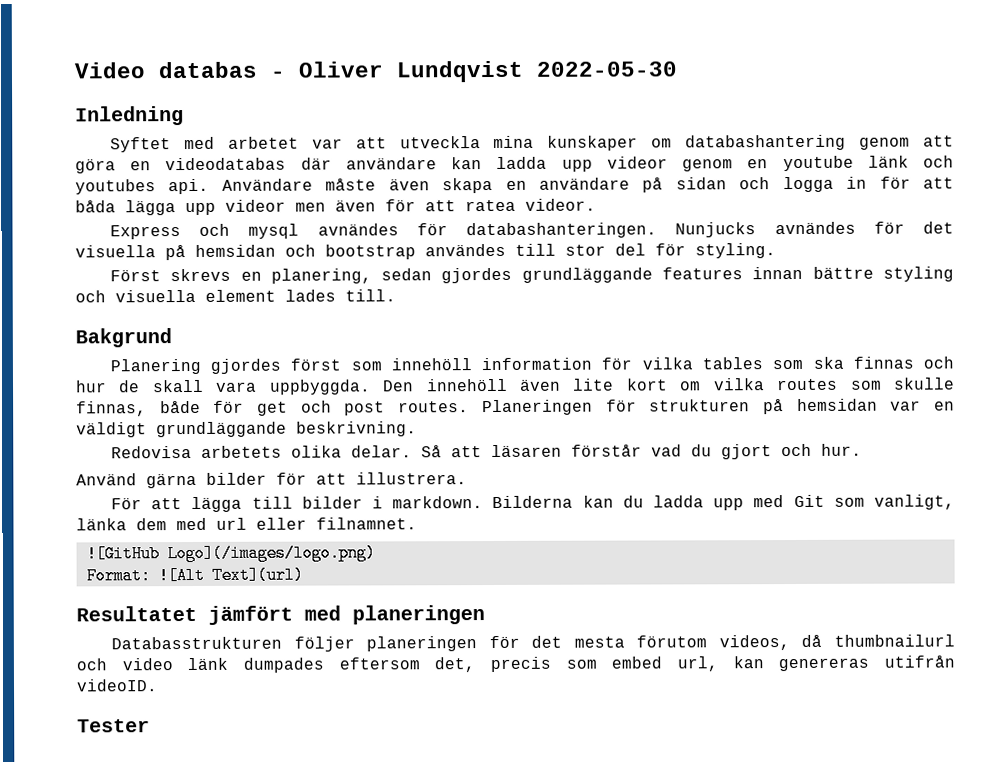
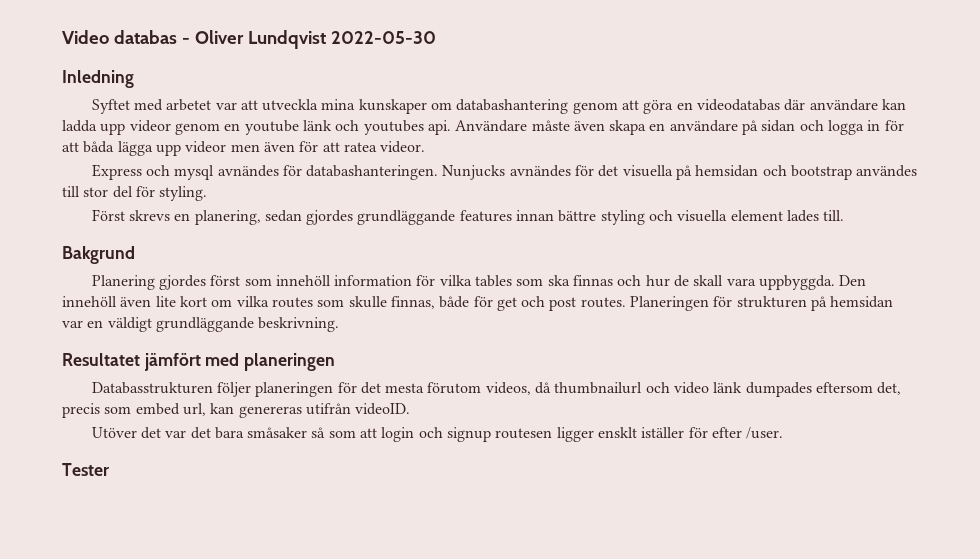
- Redovisa arbetets olika delar. Så att läsaren förstår vad du gjort och hur.
- Använd gärna bilder för att illustrera.
- För att lägga till bilder i markdown. Bilderna kan du ladda upp med Git som vanligt, länka dem med url eller filnamnet.
- ![GitHub Logo](/images/logo.png)
- Format: ![Alt Text](url)
+ Utöver det var det bara småsaker så som att login och signup routesen ligger ensklt iställer för efter /user.

